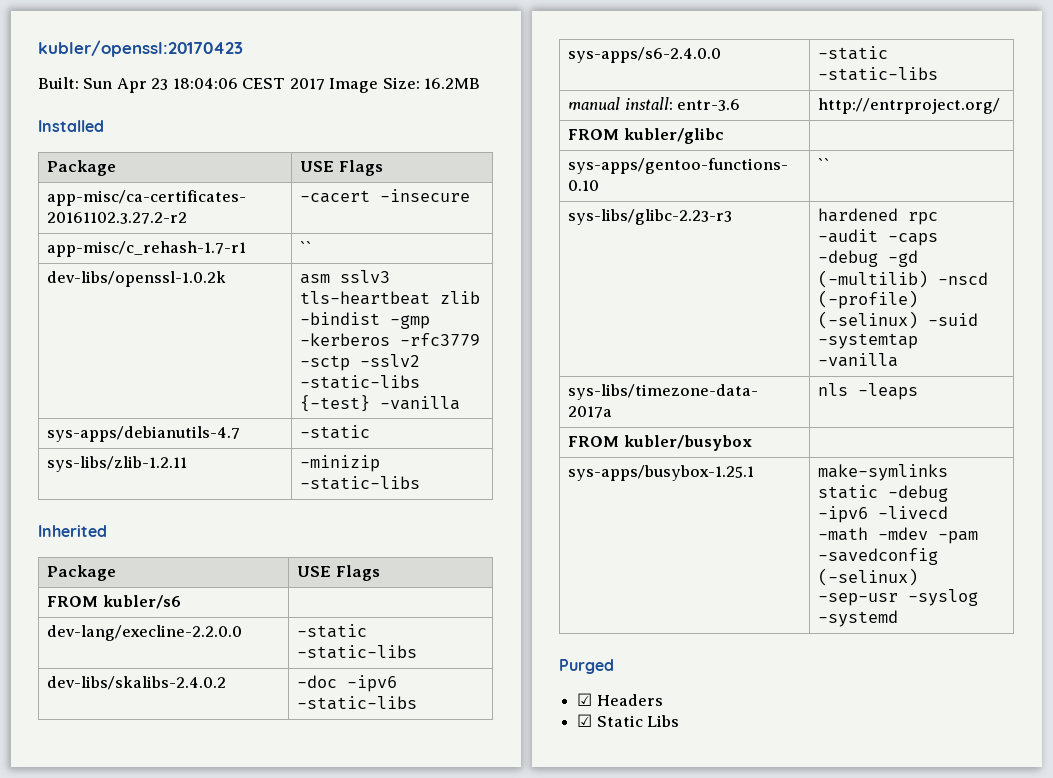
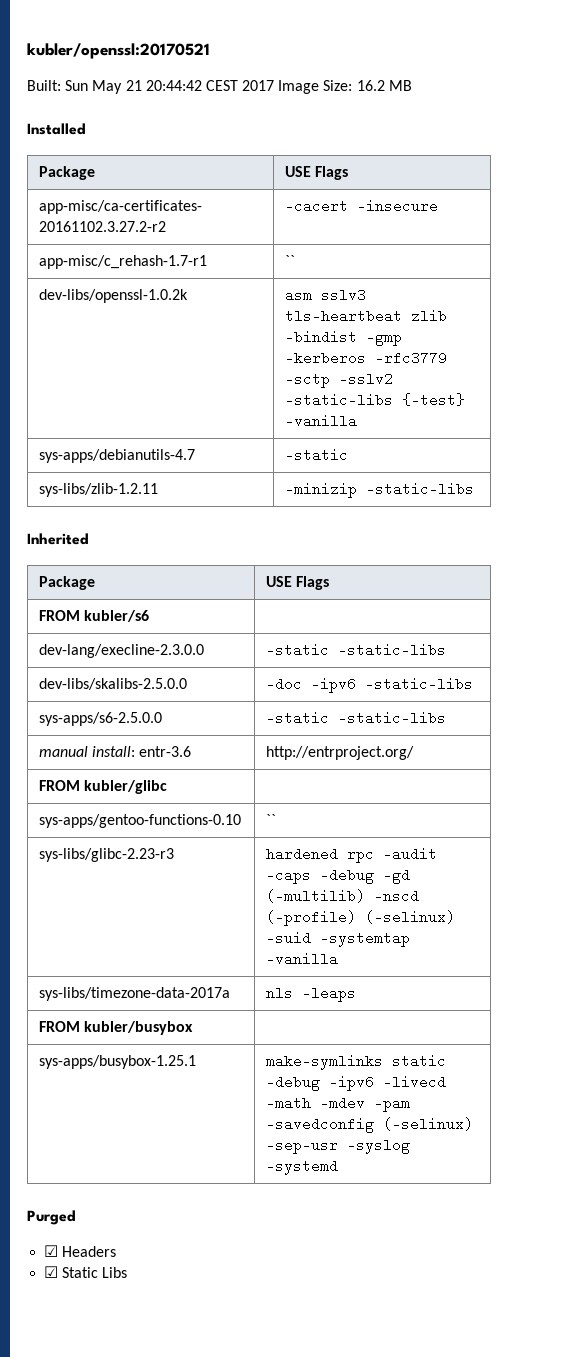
- kubler/openssl:20170423
+ kubler/openssl:20170521
- Built: Sun Apr 23 18:04:06 CEST 2017 Image Size: 16.2MB
+ Built: Sun May 21 20:44:42 CEST 2017 Image Size: 16.2 MB
- dev-lang/execline-2.2.0.0 | -static -static-libs
- dev-libs/skalibs-2.4.0.2 | -doc -ipv6 -static-libs
+ dev-lang/execline-2.3.0.0 | -static -static-libs
+ dev-libs/skalibs-2.5.0.0 | -doc -ipv6 -static-libs
- sys-apps/s6-2.4.0.0 | -static -static-libs
+ sys-apps/s6-2.5.0.0 | -static -static-libs

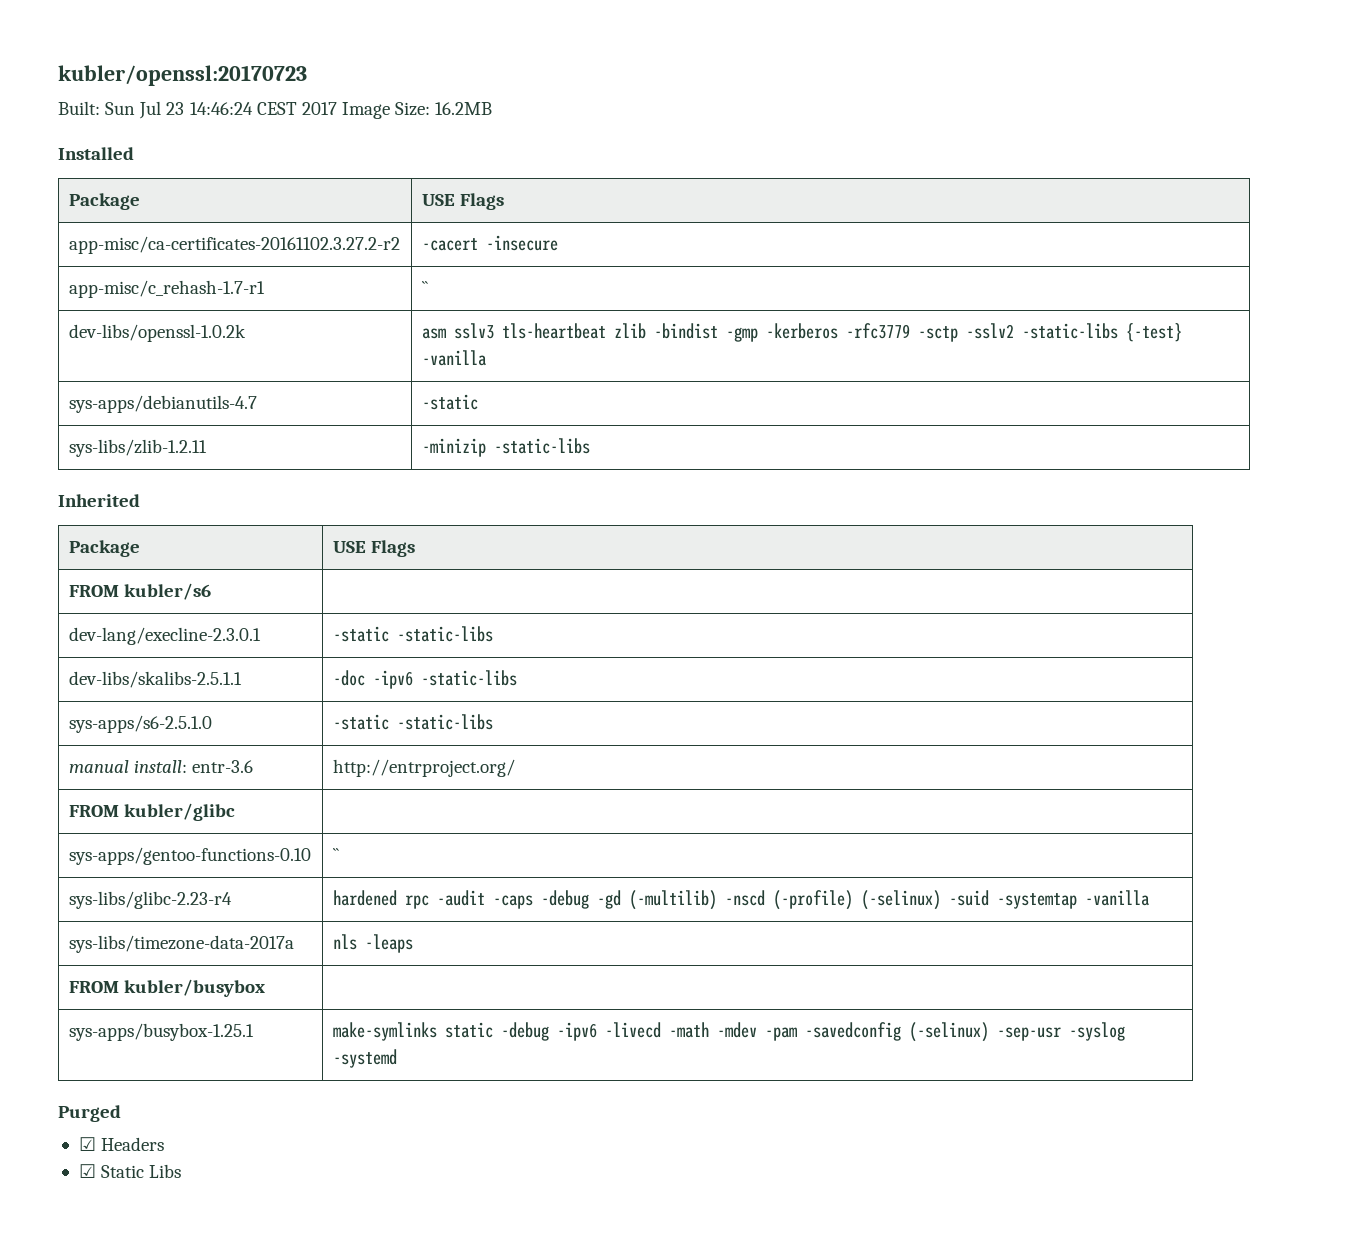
- kubler/openssl:20170521
+ kubler/openssl:20170723
- Built: Sun May 21 20:44:42 CEST 2017 Image Size: 16.2 MB
+ Built: Sun Jul 23 14:46:24 CEST 2017 Image Size: 16.2MB
- dev-lang/execline-2.3.0.0 | -static -static-libs
- dev-libs/skalibs-2.5.0.0 | -doc -ipv6 -static-libs
+ dev-lang/execline-2.3.0.1 | -static -static-libs
+ dev-libs/skalibs-2.5.1.1 | -doc -ipv6 -static-libs
- sys-apps/s6-2.5.0.0 | -static -static-libs
+ sys-apps/s6-2.5.1.0 | -static -static-libs
- sys-libs/glibc-2.23-r3 | hardened rpc -audit -caps -debug -gd (-multilib) -nscd (-profile) (-selinux) -suid -systemtap -vanilla
+ sys-libs/glibc-2.23-r4 | hardened rpc -audit -caps -debug -gd (-multilib) -nscd (-profile) (-selinux) -suid -systemtap -vanilla

